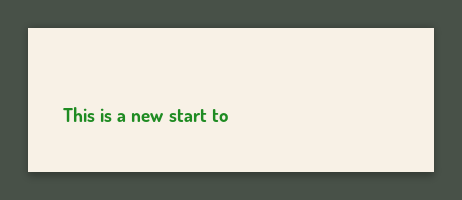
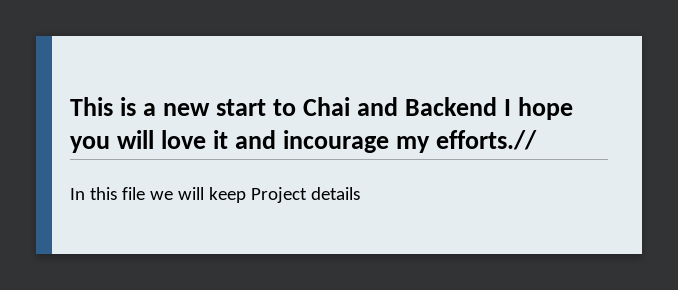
- This is a new start to
+ This is a new start to Chai and Backend I hope you will love it and incourage my efforts.//
+ In this file we will keep Project details

